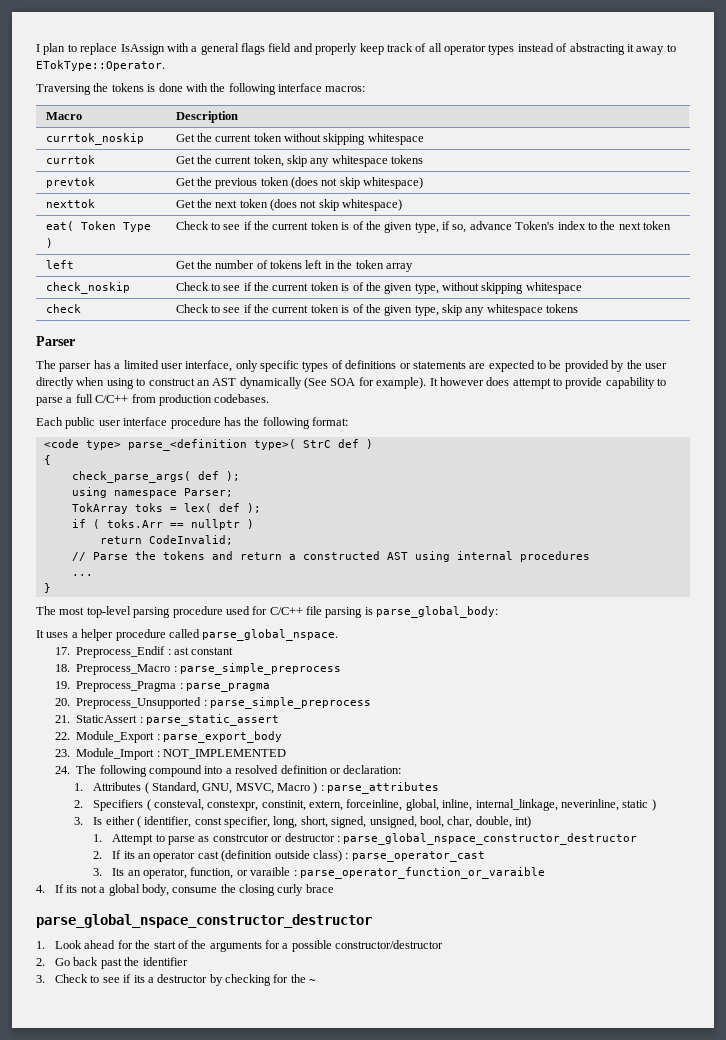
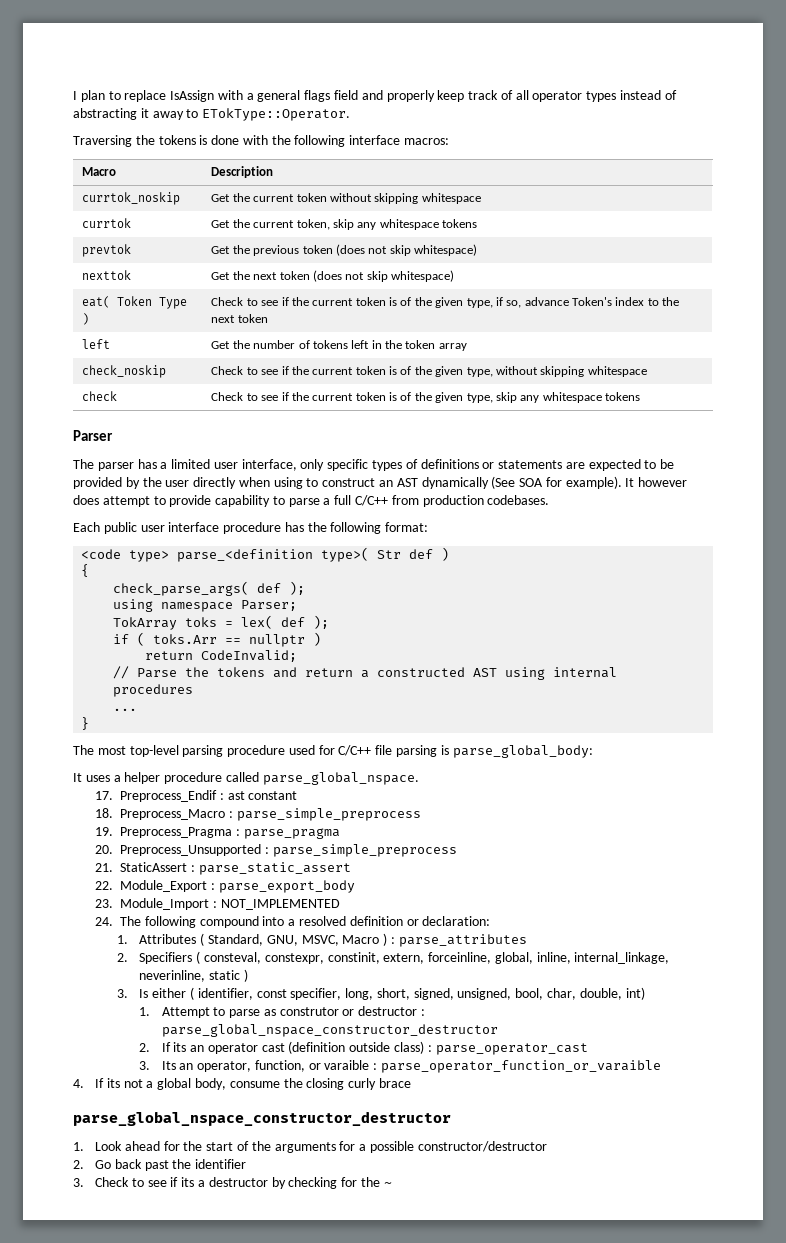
- <code type> parse_<definition type>( StrC def )
+ <code type> parse_<definition type>( Str def )
- 1. Attempt to parse as constrcutor or destructor : parse_global_nspace_constructor_destructor
+ 1. Attempt to parse as construtor or destructor : parse_global_nspace_constructor_destructor

